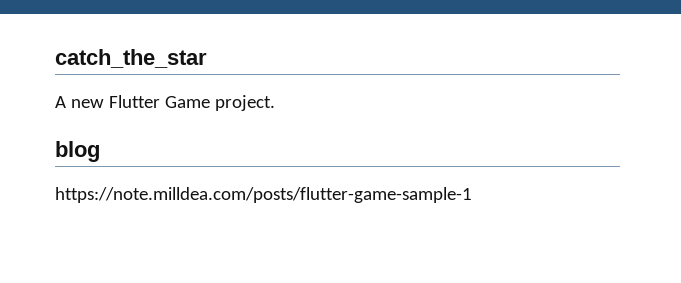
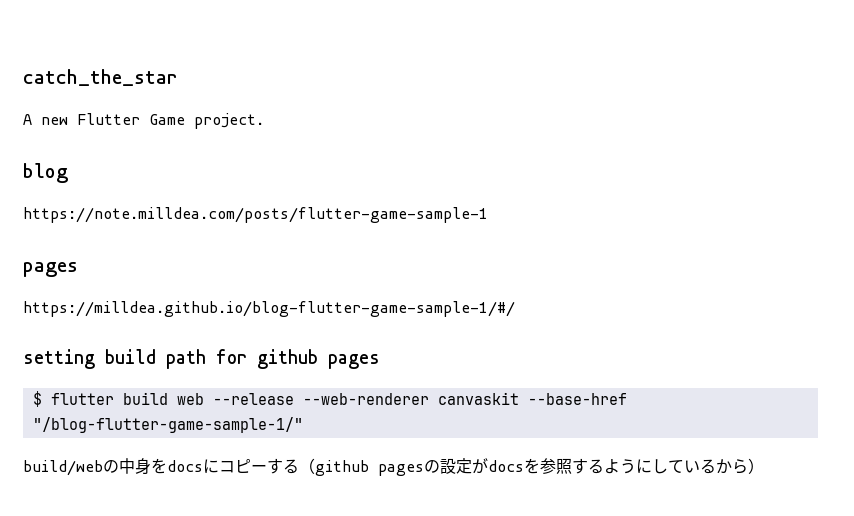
  https://note.milldea.com/posts/flutter-game-sample-1
+ pages
+ https://milldea.github.io/blog-flutter-game-sample-1/#/
+ setting build path for github pages
+ $ flutter build web --release --web-renderer canvaskit --base-href "/blog-flutter-game-sample-1/"
+ build/webの中身をdocsにコピーする（github pagesの設定がdocsを参照するようにしているから）

